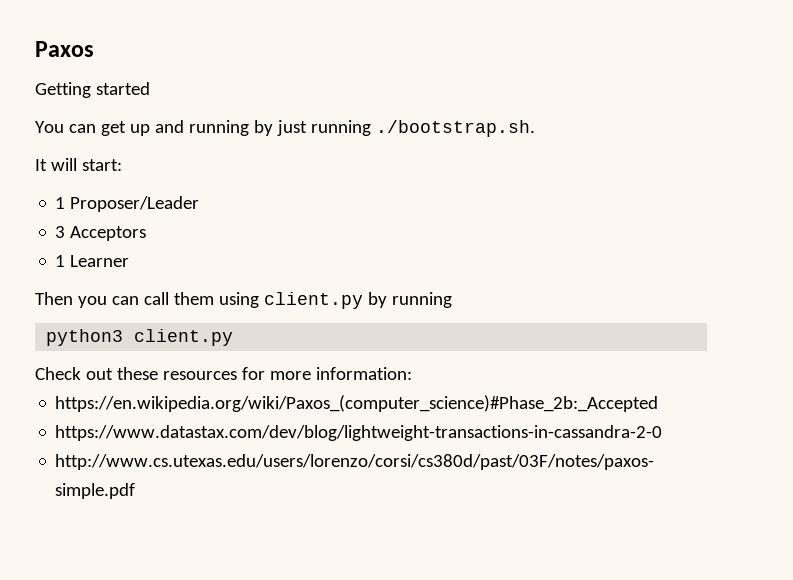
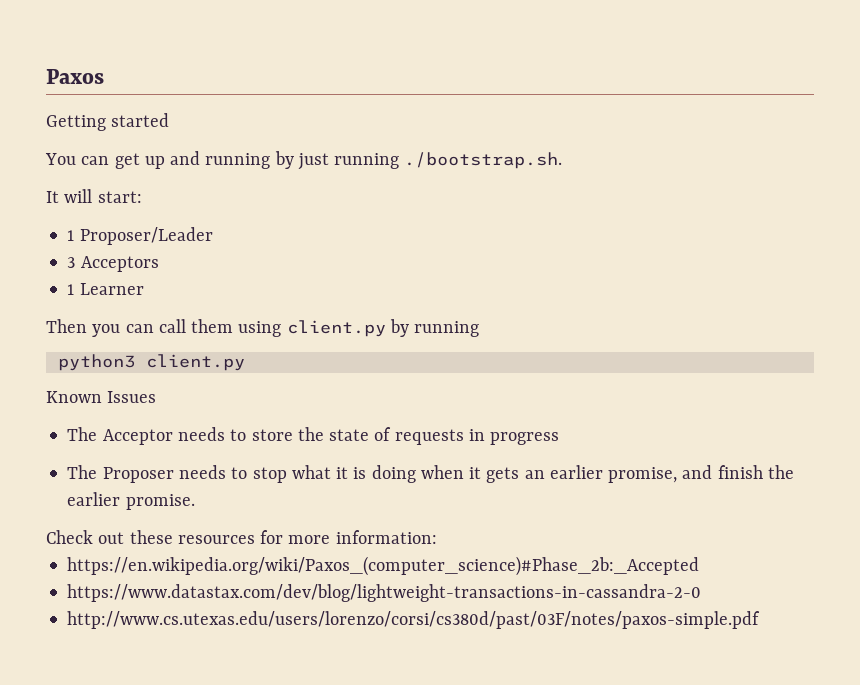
+ Known Issues
+ The Acceptor needs to store the state of requests in progress
+ The Proposer needs to stop what it is doing when it gets an earlier promise, and finish the earlier promise.

